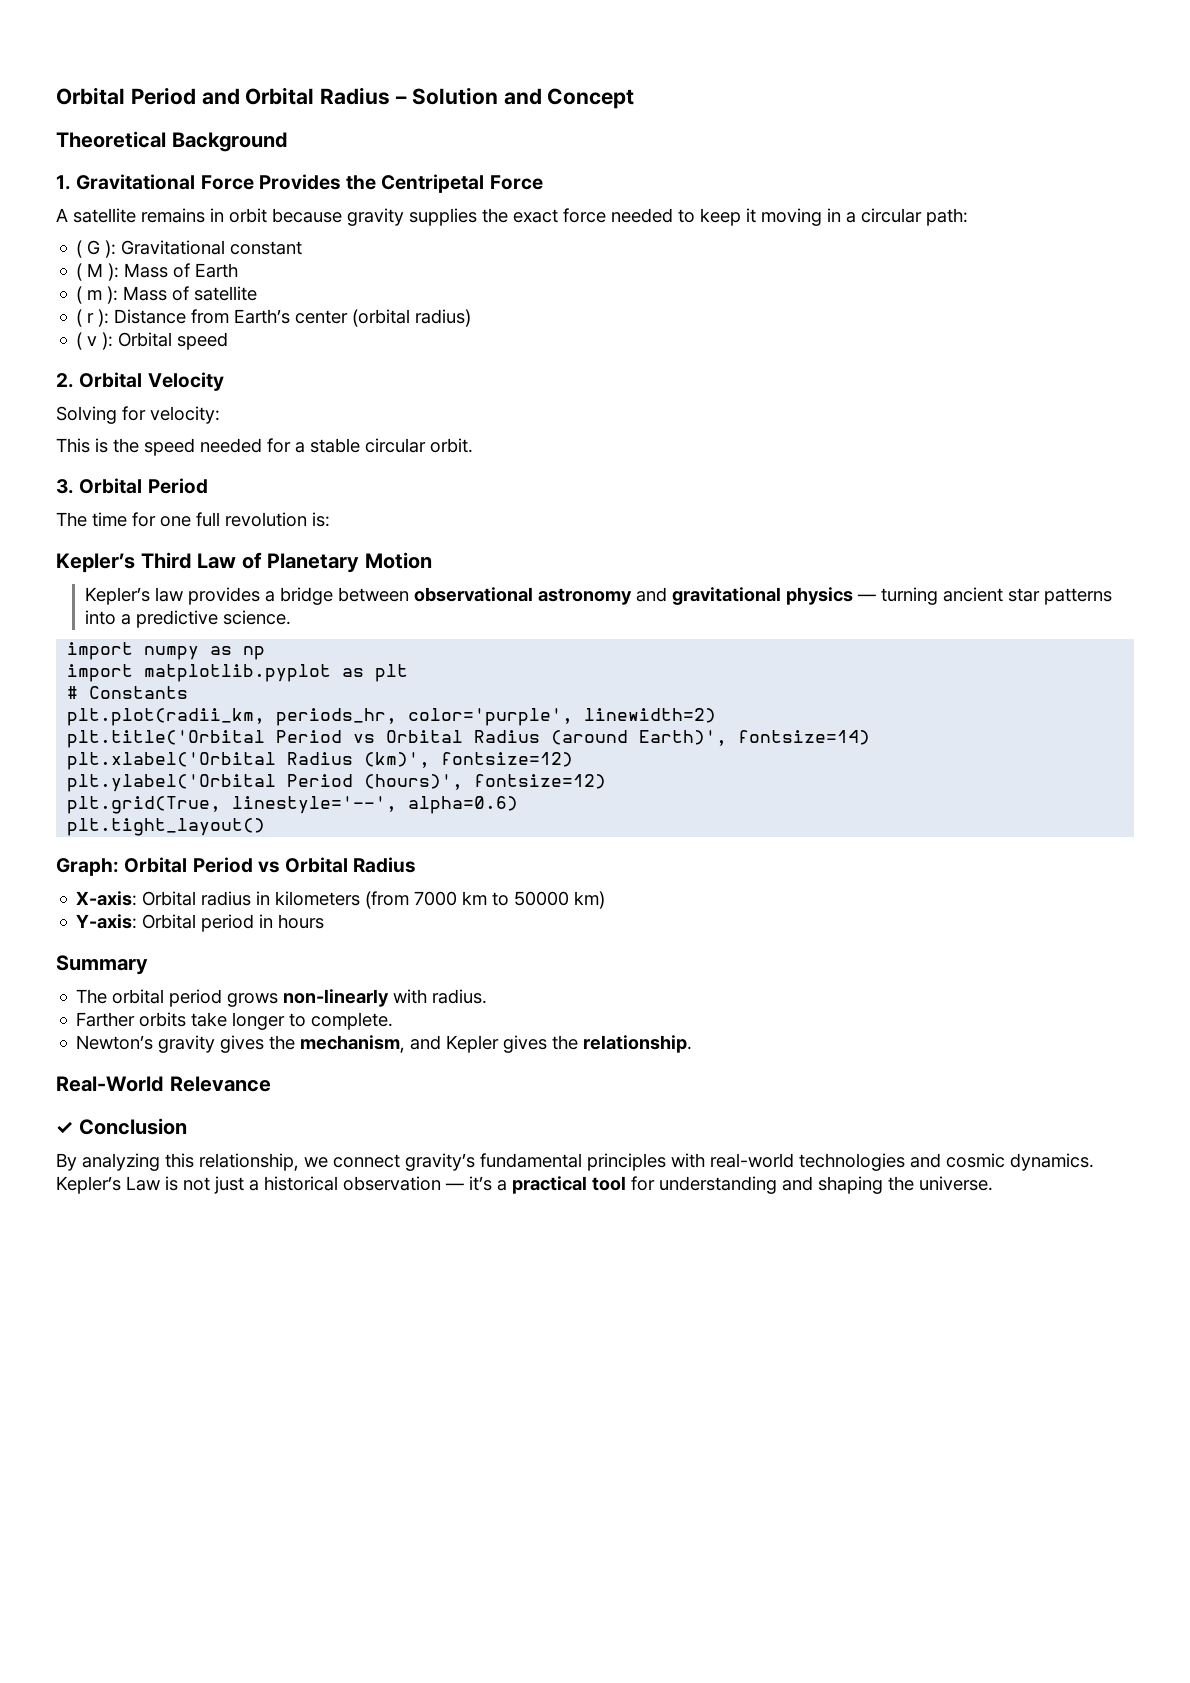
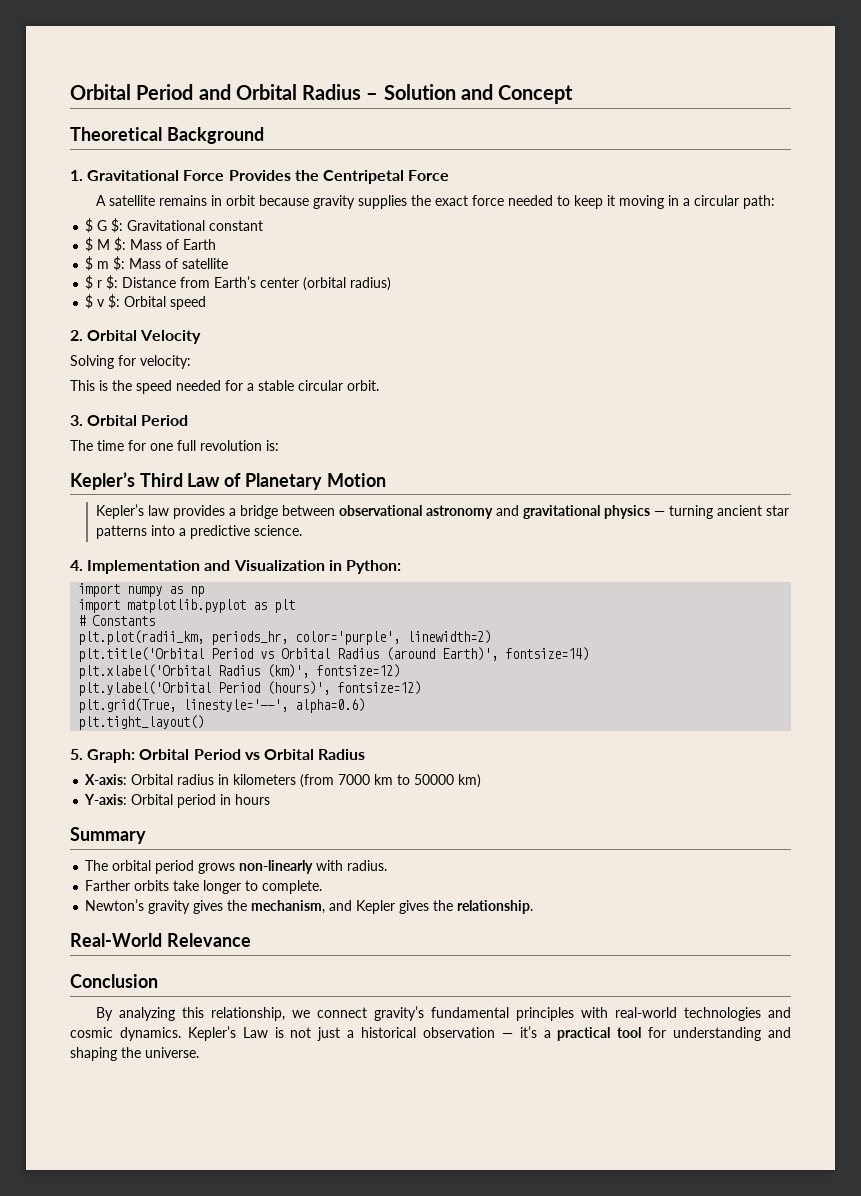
- ( G ): Gravitational constant
+ $ G $: Gravitational constant
- ( M ): Mass of Earth
+ $ M $: Mass of Earth
- ( m ): Mass of satellite
+ $ m $: Mass of satellite
- ( r ): Distance from Earth’s center (orbital radius)
+ $ r $: Distance from Earth’s center (orbital radius)
- ( v ): Orbital speed
+ $ v $: Orbital speed
+ 4. Implementation and Visualization in Python:
- Graph: Orbital Period vs Orbital Radius
+ 5. Graph: Orbital Period vs Orbital Radius
- ✓ Conclusion
+ Conclusion

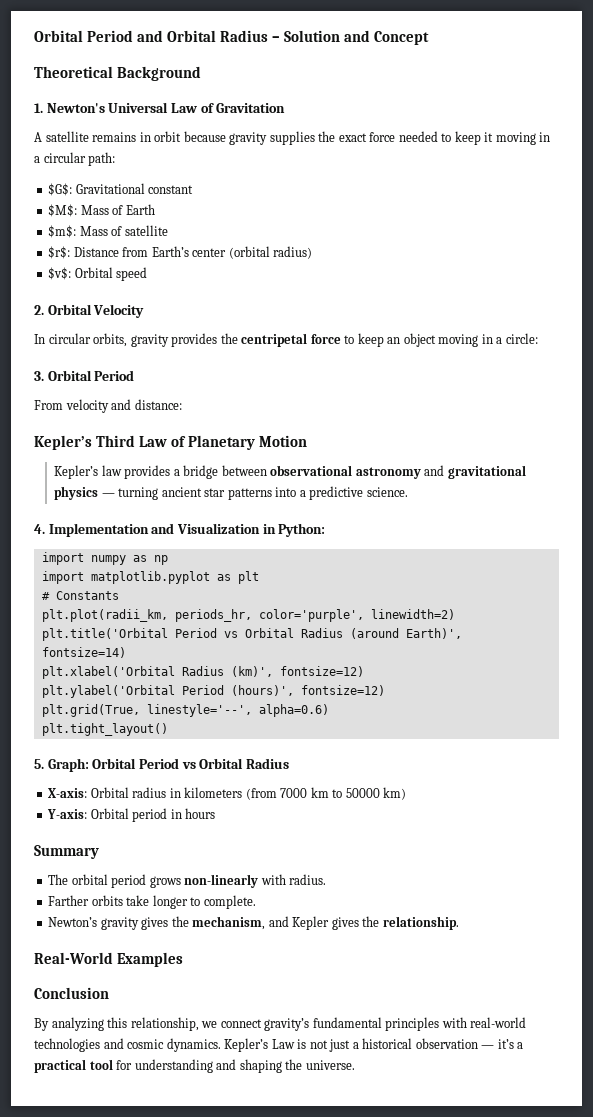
- 1. Gravitational Force Provides the Centripetal Force
+ 1. Newton's Universal Law of Gravitation
- $ G $: Gravitational constant
+ $G$: Gravitational constant
- $ M $: Mass of Earth
+ $M$: Mass of Earth
- $ m $: Mass of satellite
+ $m$: Mass of satellite
- $ r $: Distance from Earth’s center (orbital radius)
+ $r$: Distance from Earth’s center (orbital radius)
- $ v $: Orbital speed
+ $v$: Orbital speed
- Solving for velocity:
- This is the speed needed for a stable circular orbit.
+ In circular orbits, gravity provides the centripetal force to keep an object moving in a circle:
  3. Orbital Period
- The time for one full revolution is:
+ From velocity and distance:
- Real-World Relevance
+ Real-World Examples

